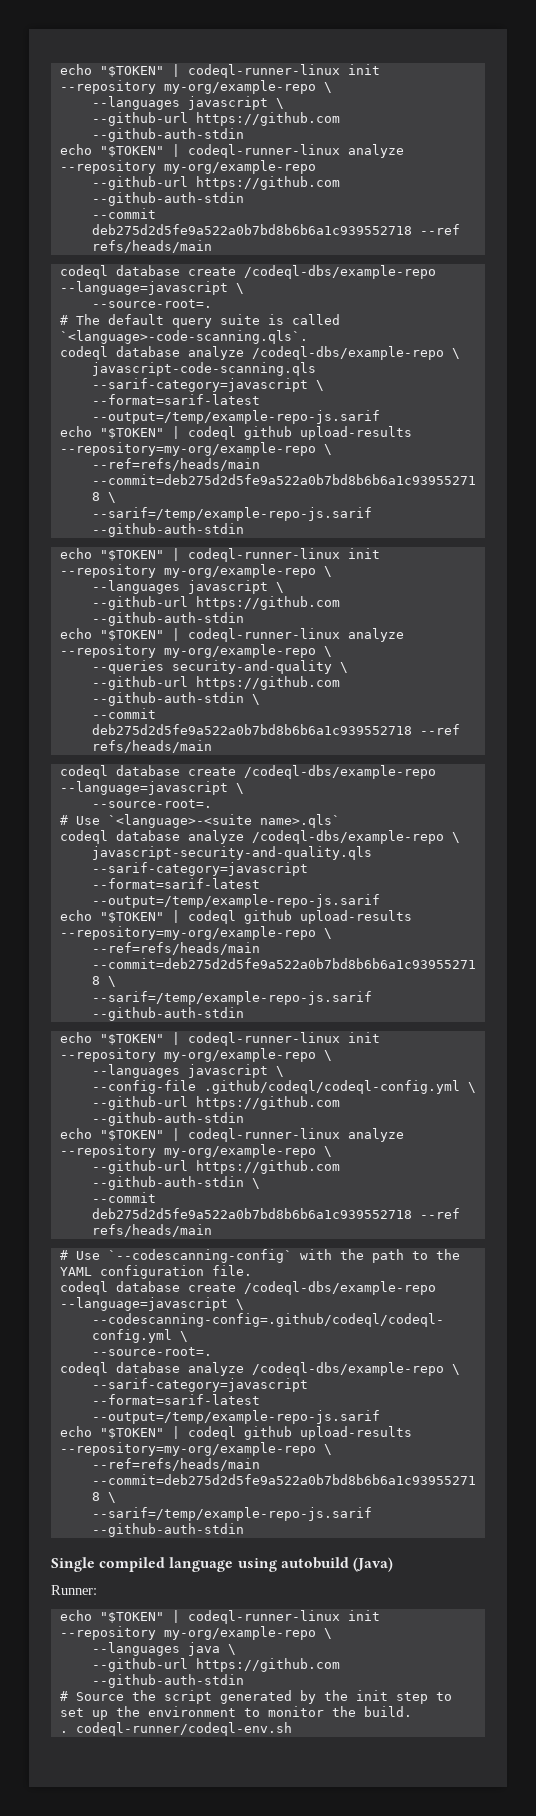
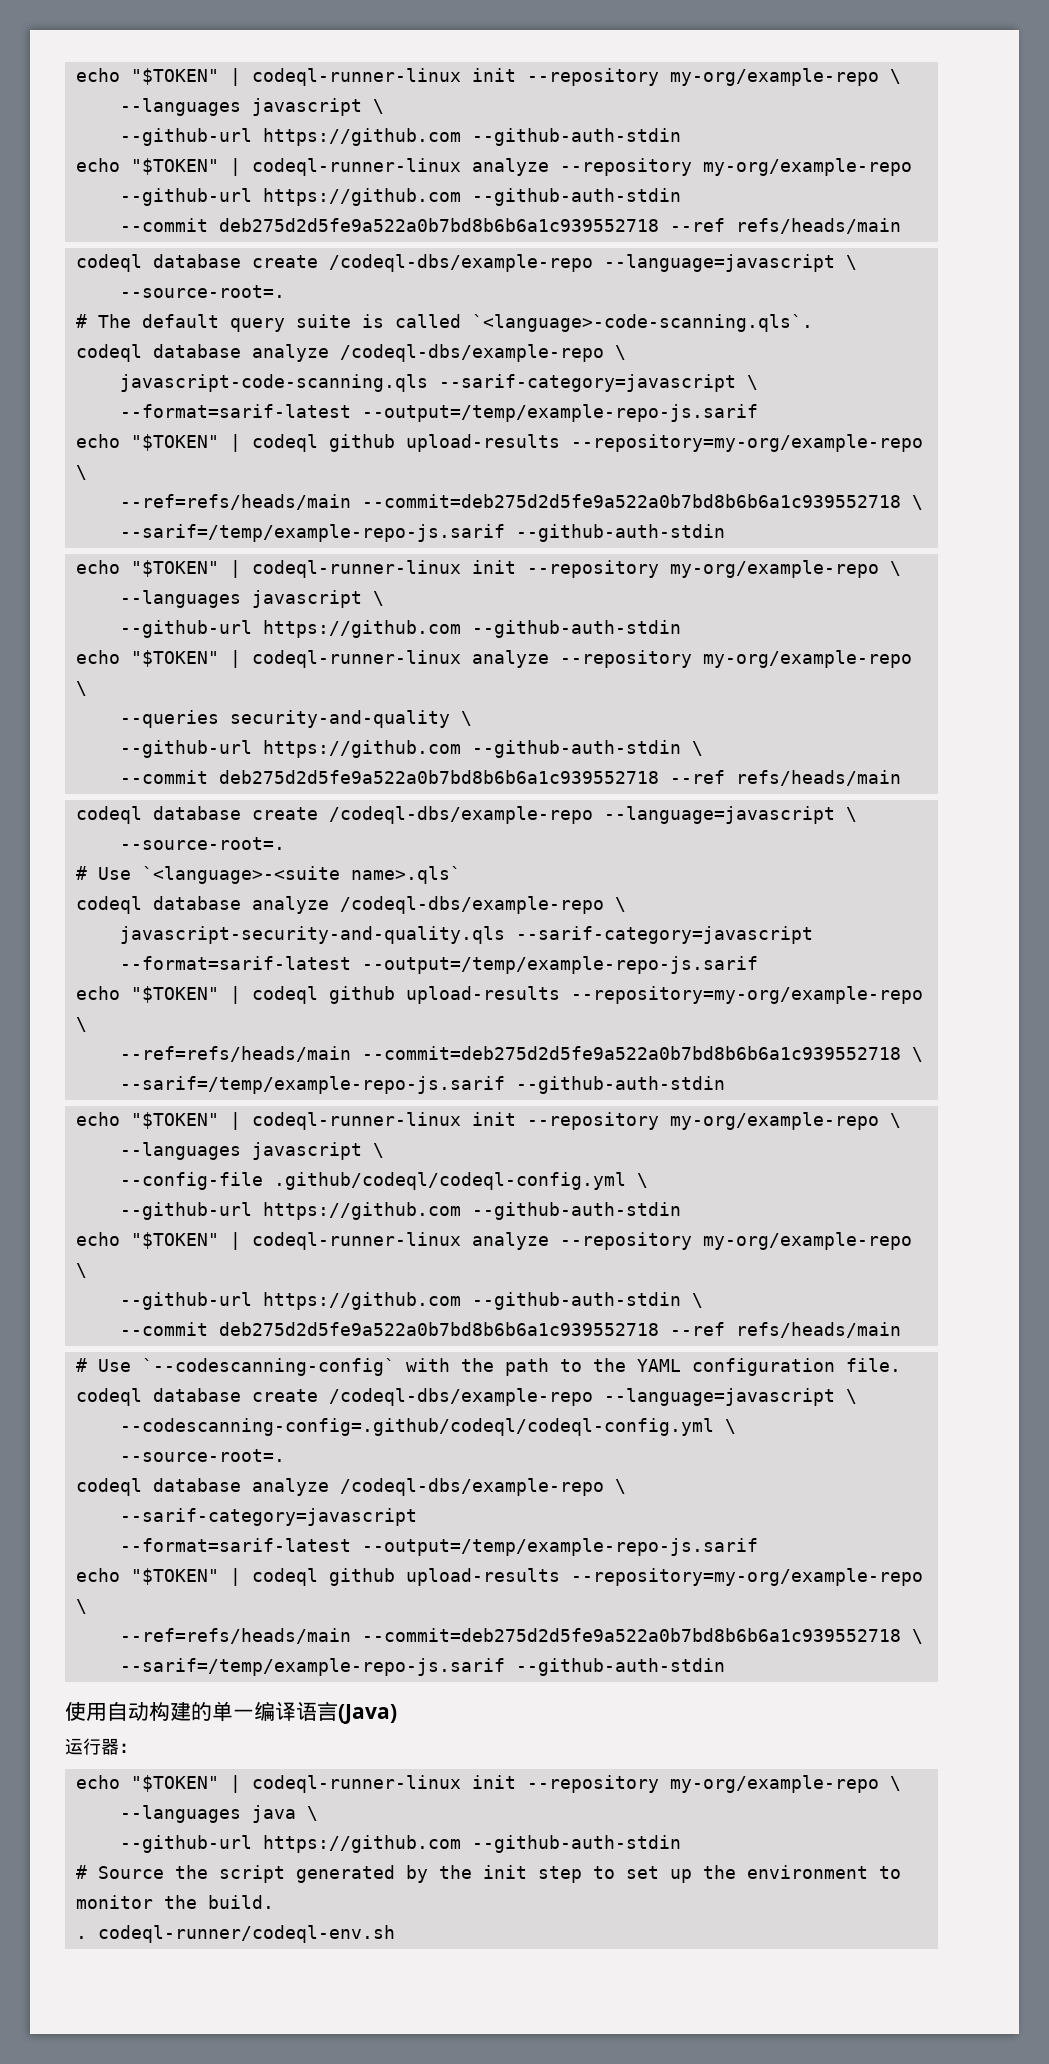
- Single compiled language using autobuild (Java)
+ 使用自动构建的单一编译语言(Java)
- Runner:
+ 运行器：

